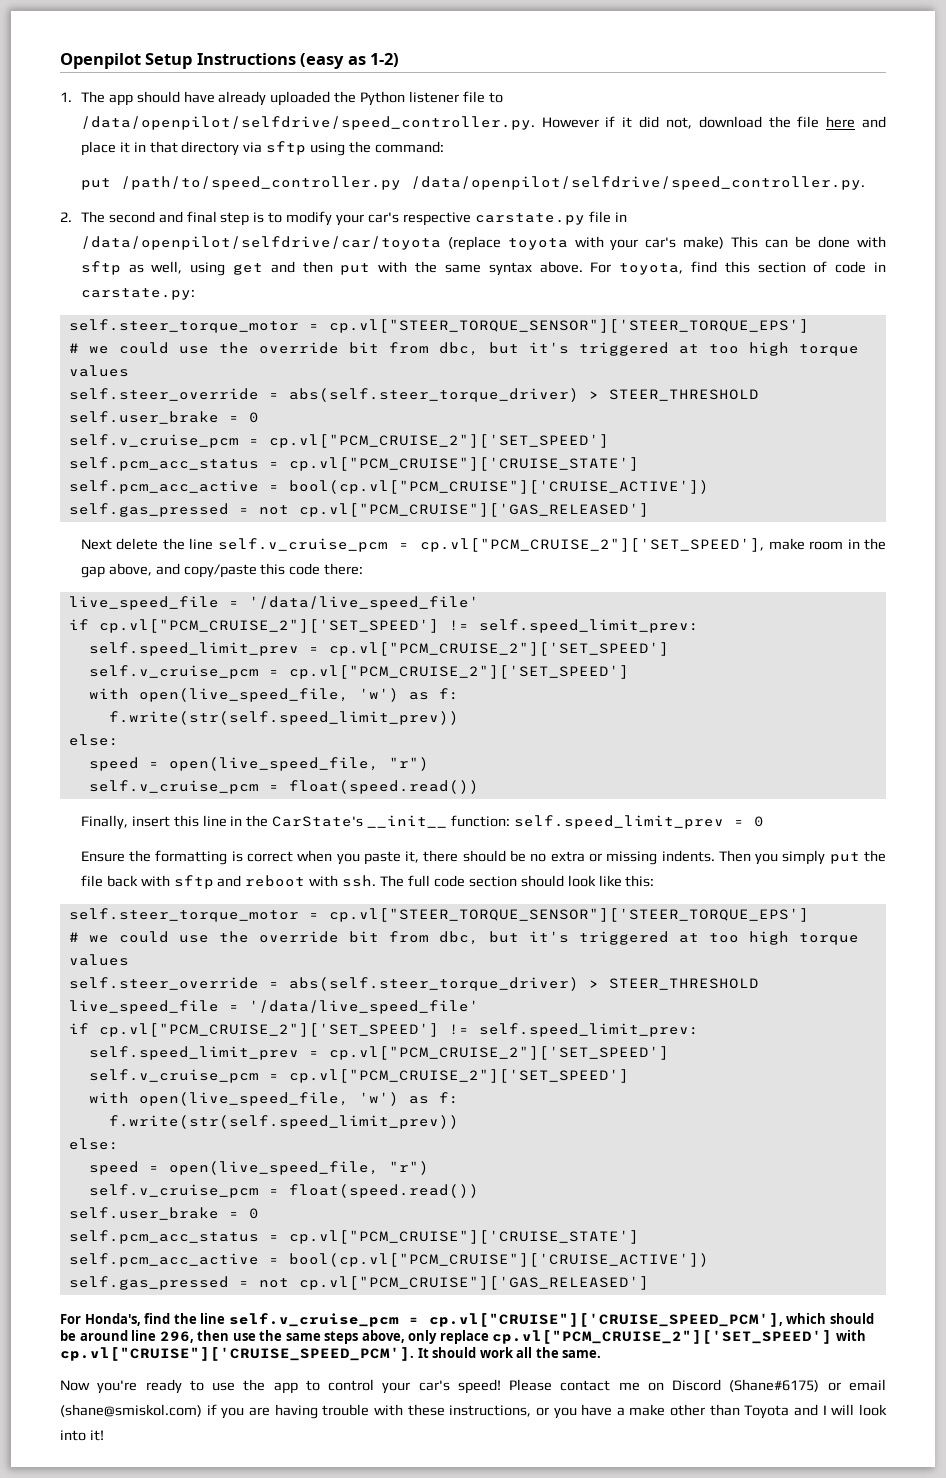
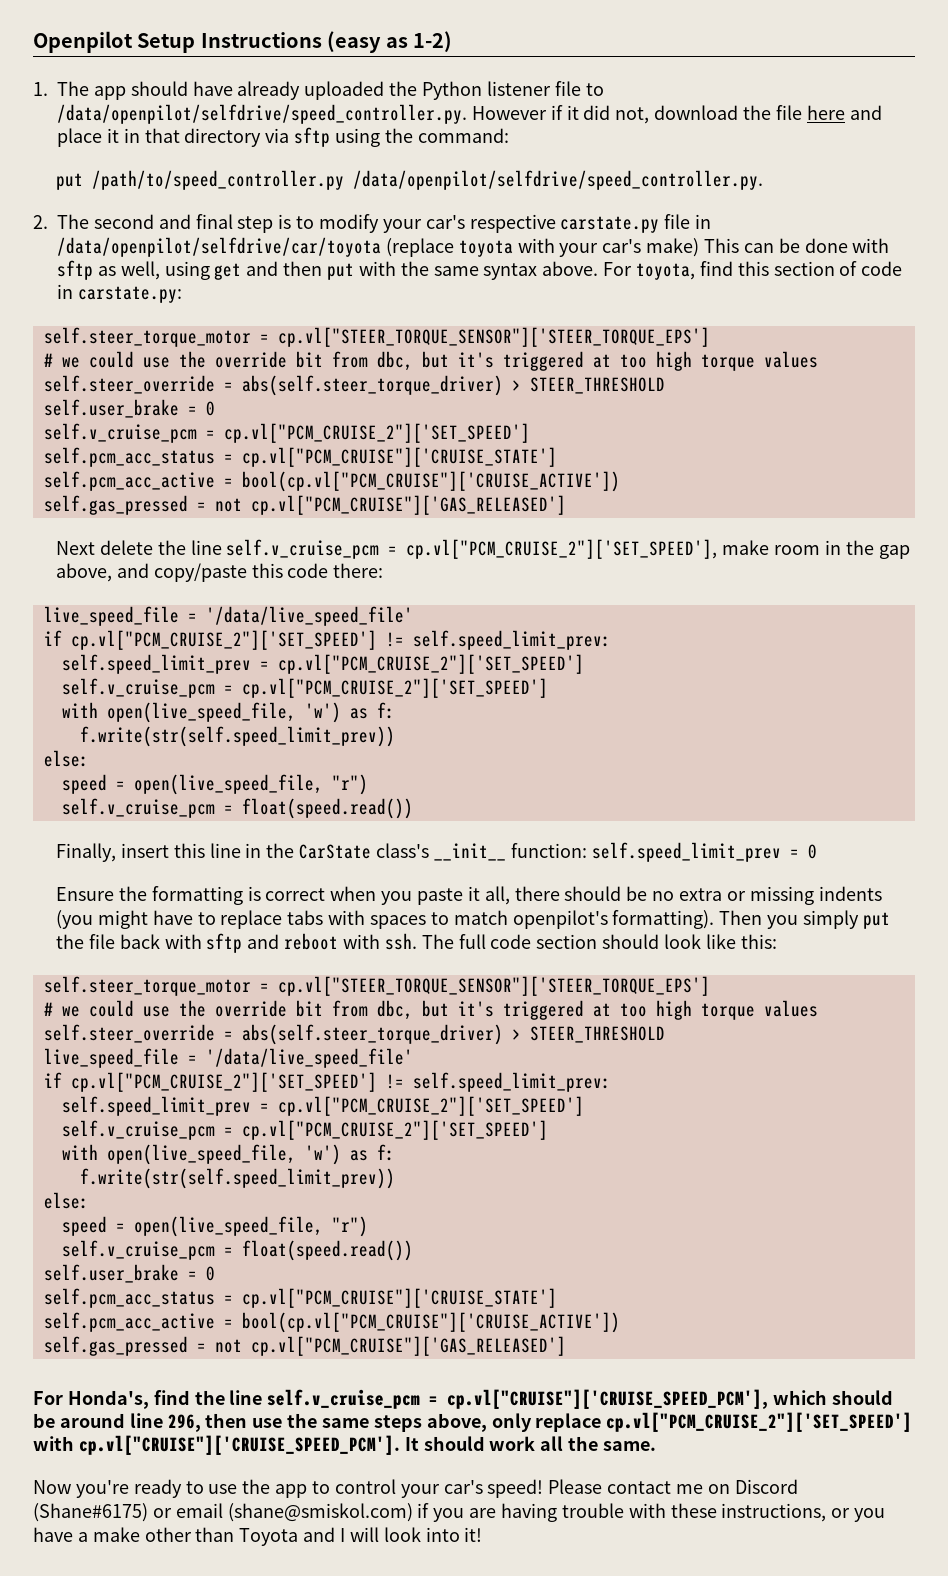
- Finally, insert this line in the CarState's __init__ function: self.speed_limit_prev = 0
+ Finally, insert this line in the CarState class's __init__ function: self.speed_limit_prev = 0
- Ensure the formatting is correct when you paste it, there should be no extra or missing indents.
+ Ensure the formatting is correct when you paste it all, there should be no extra or missing indents (you might have to replace tabs with spaces to match openpilot's formatting).

